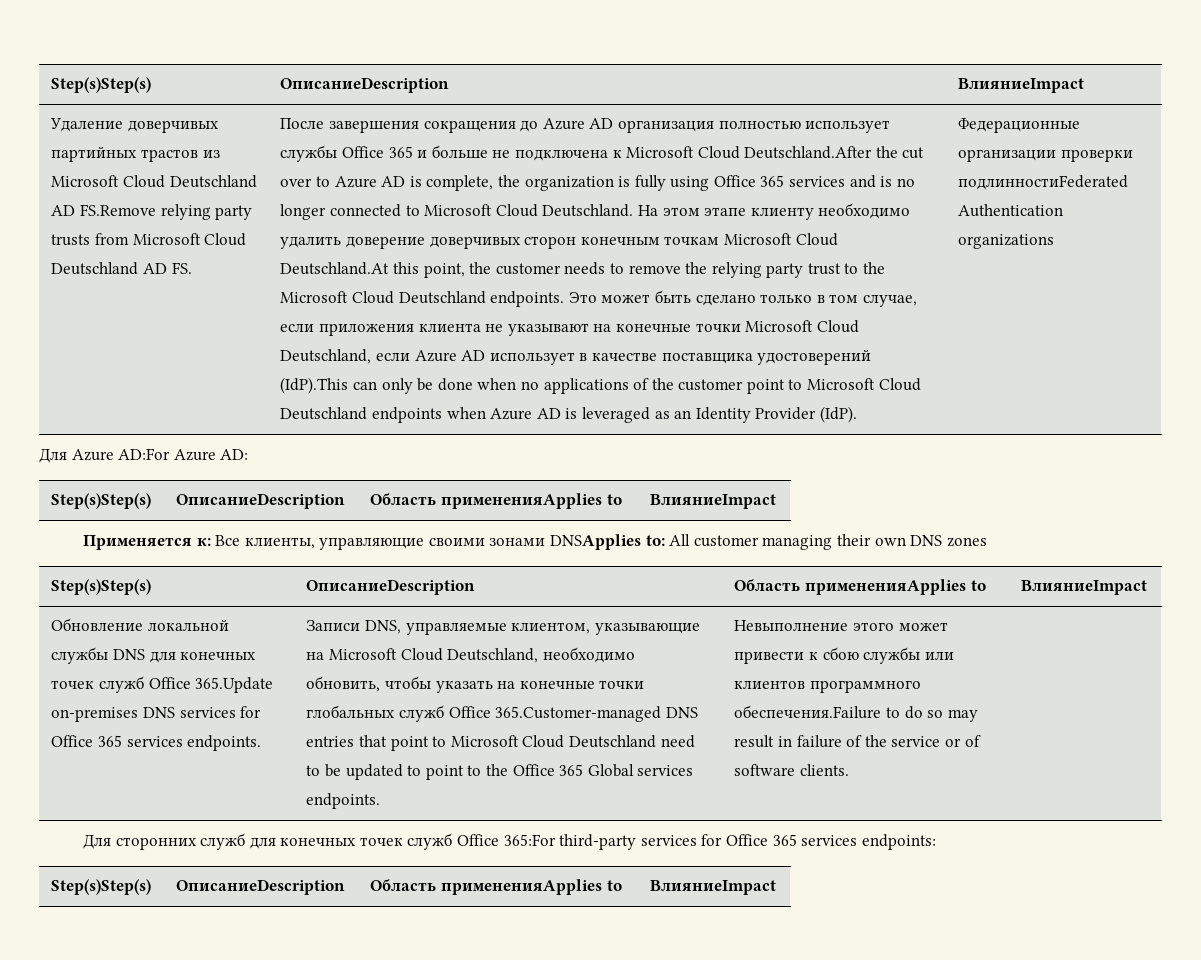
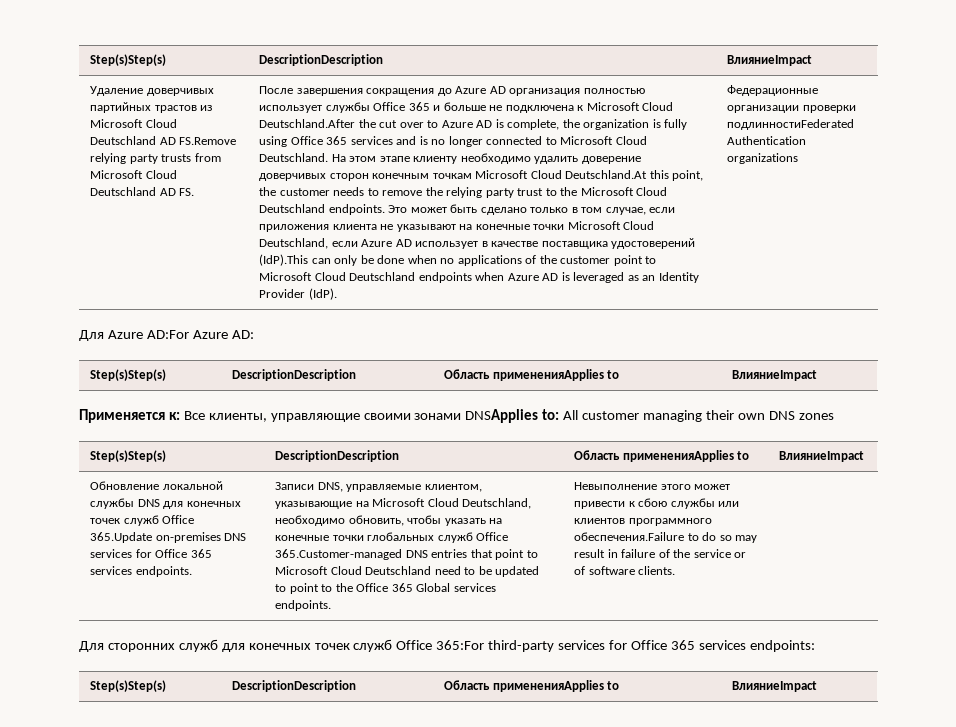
- Step(s)Step(s) | ОписаниеDescription | ВлияниеImpact
+ Step(s)Step(s) | DescriptionDescription | ВлияниеImpact
  Для Azure AD:For Azure AD:
- Step(s)Step(s) | ОписаниеDescription | Область примененияApplies to | ВлияниеImpact
+ Step(s)Step(s) | DescriptionDescription | Область примененияApplies to | ВлияниеImpact
  Применяется к: Все клиенты, управляющие своими зонами DNSApplies to: All customer managing their own DNS zones
- Step(s)Step(s) | ОписаниеDescription | Область примененияApplies to | ВлияниеImpact
+ Step(s)Step(s) | DescriptionDescription | Область примененияApplies to | ВлияниеImpact
  Для сторонних служб для конечных точек служб Office 365:For third-party services for Office 365 services endpoints:
- Step(s)Step(s) | ОписаниеDescription | Область примененияApplies to | ВлияниеImpact
+ Step(s)Step(s) | DescriptionDescription | Область примененияApplies to | ВлияниеImpact

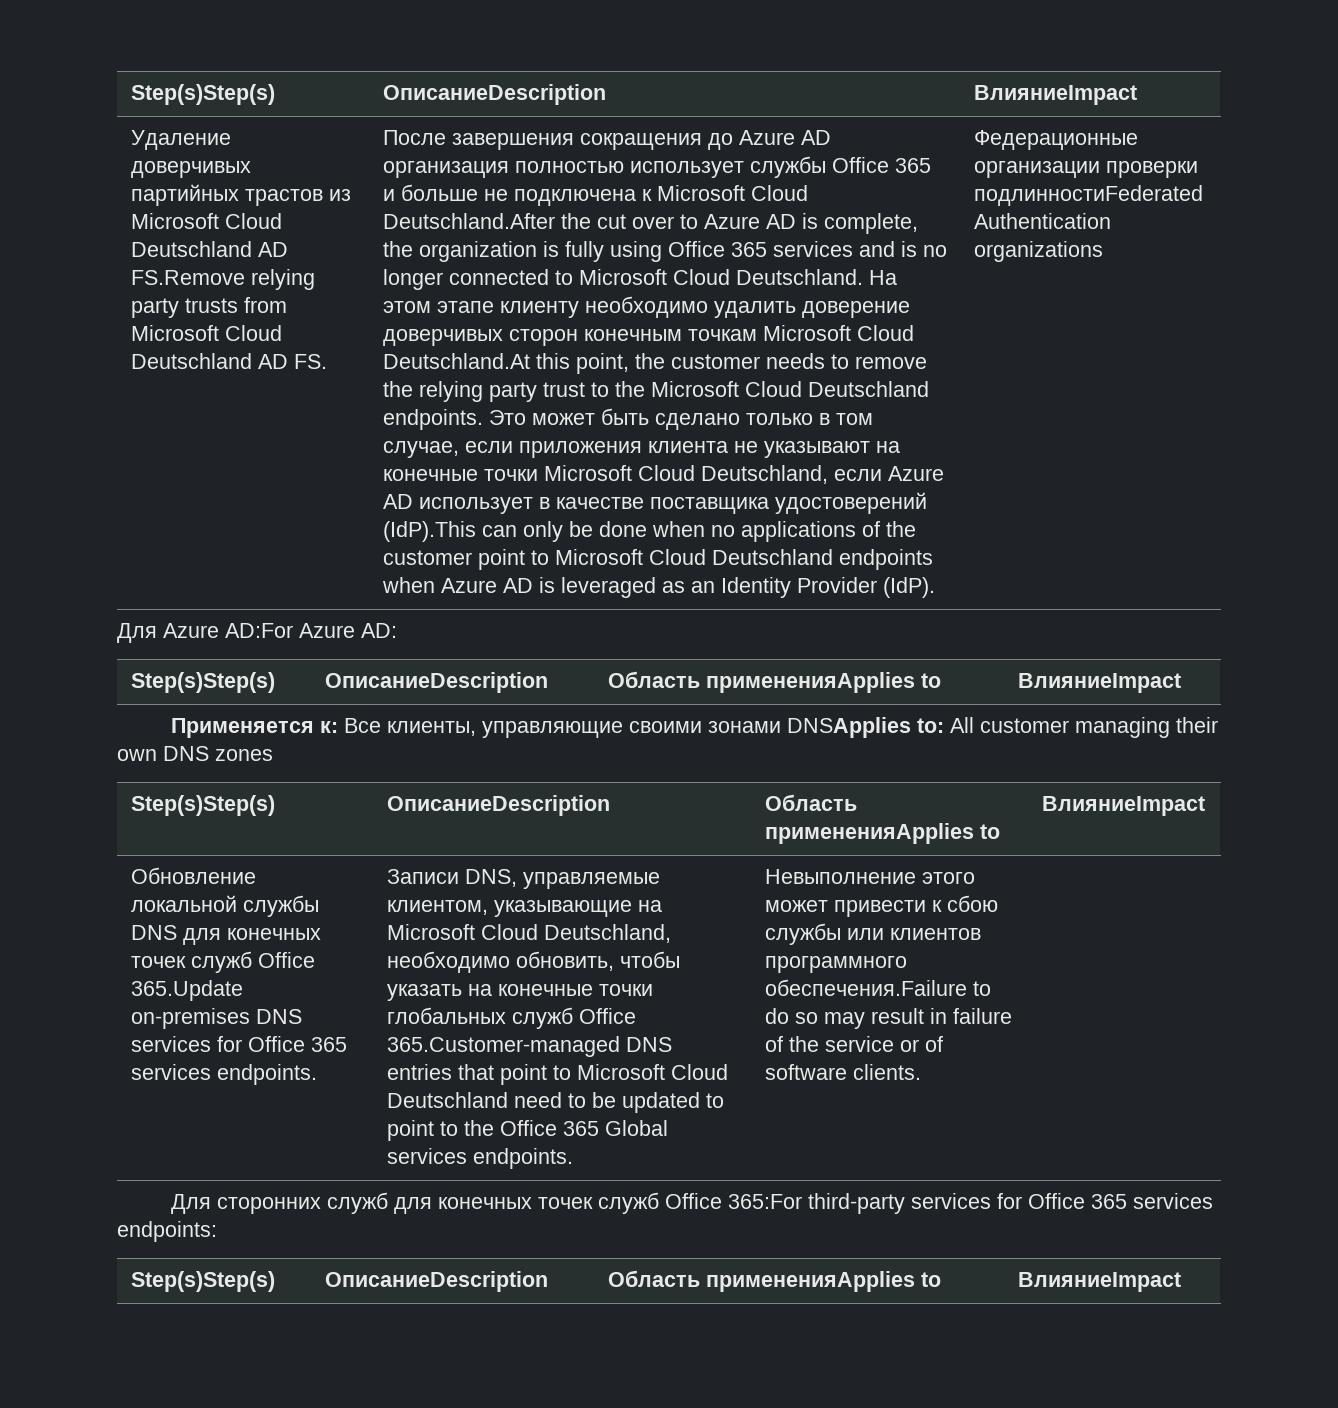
- Step(s)Step(s) | DescriptionDescription | ВлияниеImpact
+ Step(s)Step(s) | ОписаниеDescription | ВлияниеImpact
  Для Azure AD:For Azure AD:
- Step(s)Step(s) | DescriptionDescription | Область примененияApplies to | ВлияниеImpact
+ Step(s)Step(s) | ОписаниеDescription | Область примененияApplies to | ВлияниеImpact
  Применяется к: Все клиенты, управляющие своими зонами DNSApplies to: All customer managing their own DNS zones
- Step(s)Step(s) | DescriptionDescription | Область примененияApplies to | ВлияниеImpact
+ Step(s)Step(s) | ОписаниеDescription | Область примененияApplies to | ВлияниеImpact
  Для сторонних служб для конечных точек служб Office 365:For third-party services for Office 365 services endpoints:
- Step(s)Step(s) | DescriptionDescription | Область примененияApplies to | ВлияниеImpact
+ Step(s)Step(s) | ОписаниеDescription | Область примененияApplies to | ВлияниеImpact

